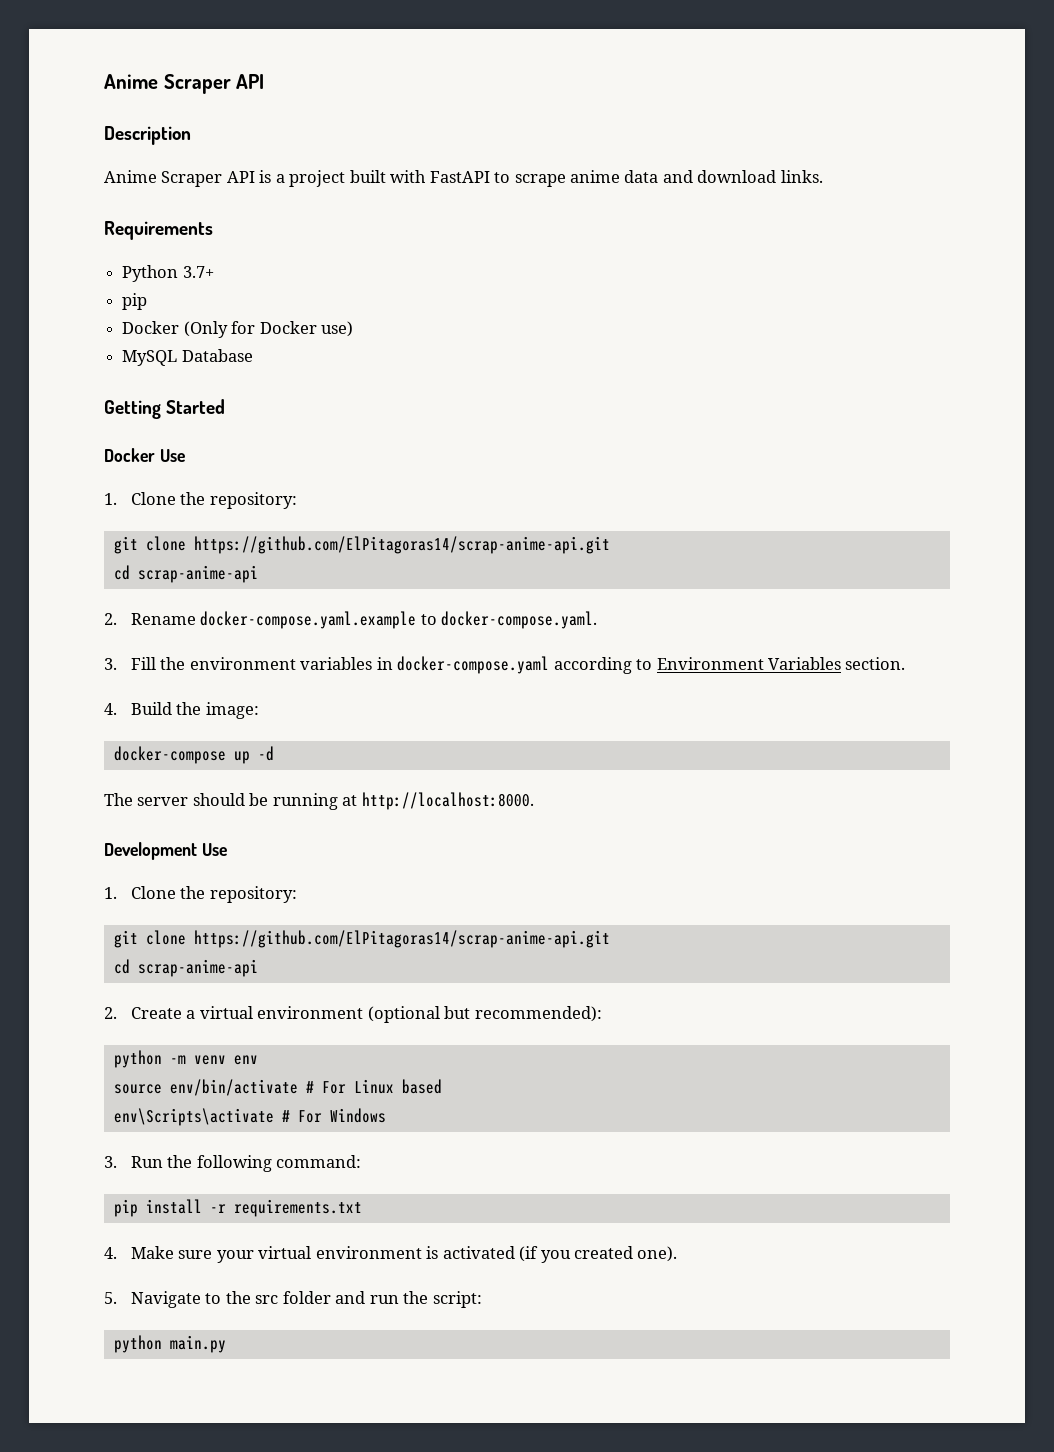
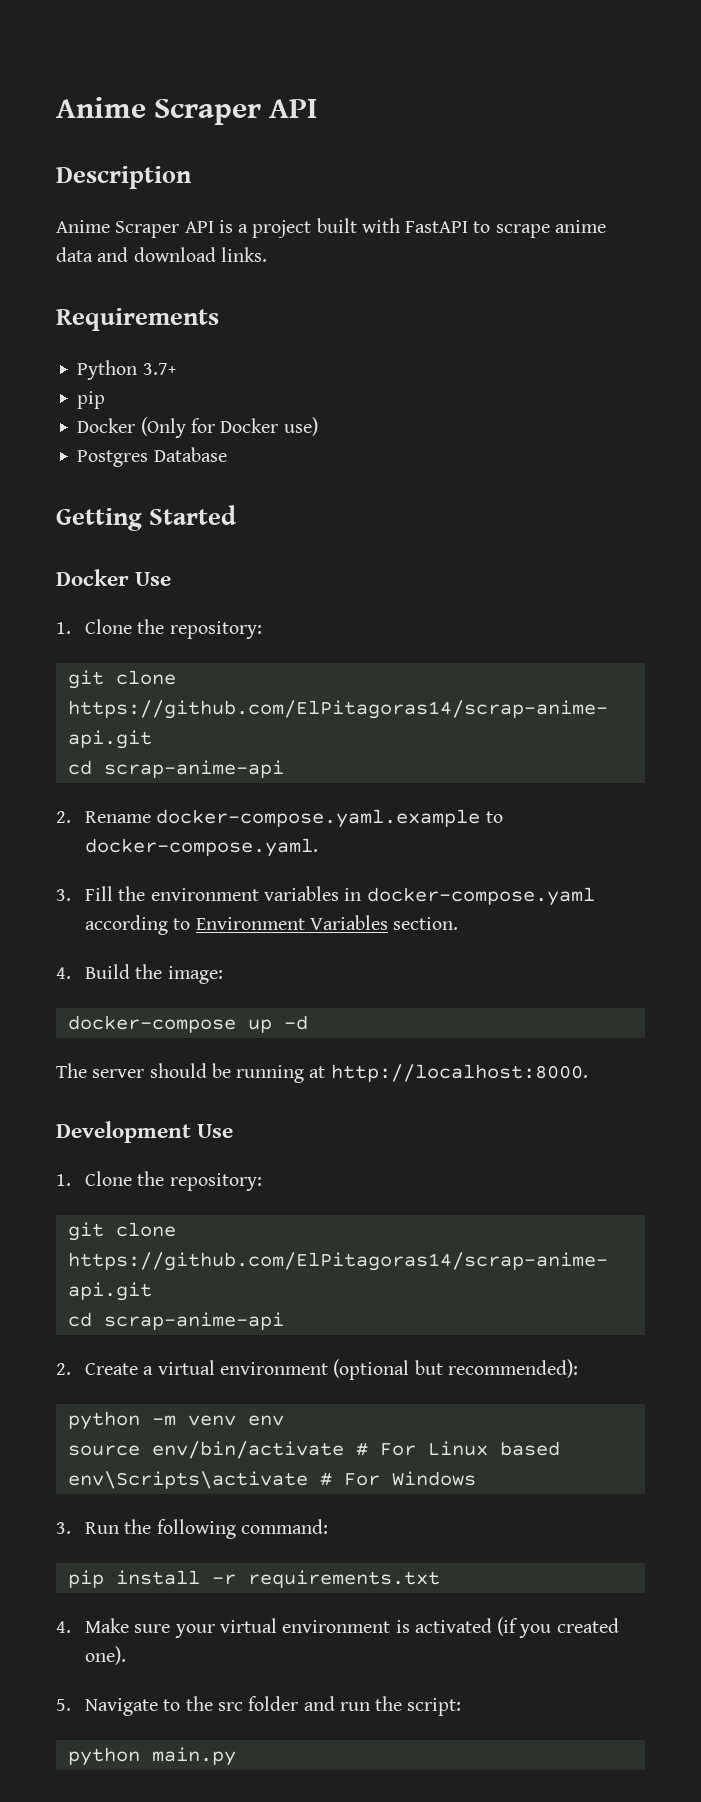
- MySQL Database
+ Postgres Database

